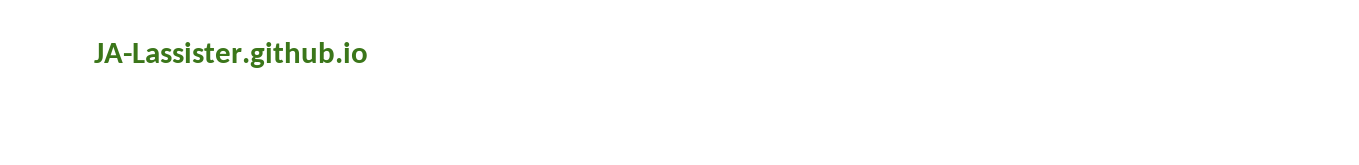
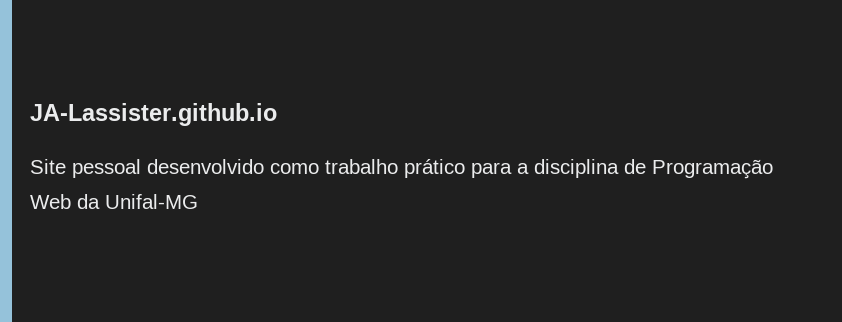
+ Site pessoal desenvolvido como trabalho prático para a disciplina de Programação Web da Unifal-MG

